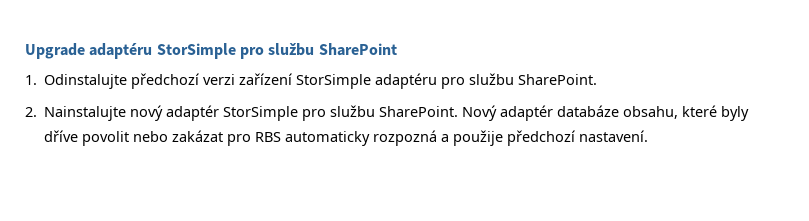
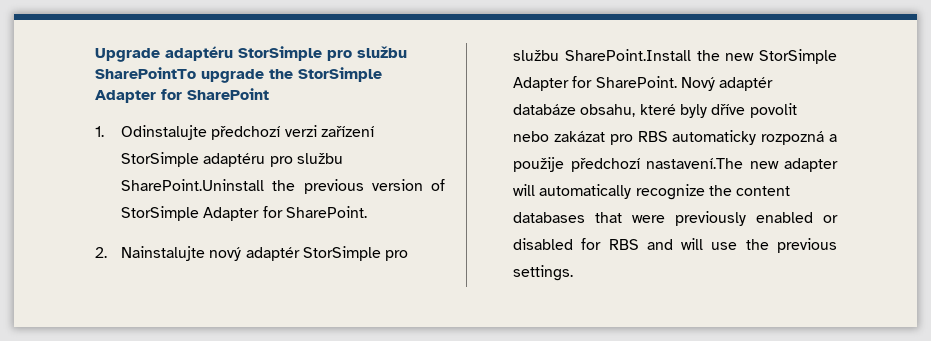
- Upgrade adaptéru StorSimple pro službu SharePoint
+ Upgrade adaptéru StorSimple pro službu SharePointTo upgrade the StorSimple Adapter for SharePoint
- 1. Odinstalujte předchozí verzi zařízení StorSimple adaptéru pro službu SharePoint.
+ 1. Odinstalujte předchozí verzi zařízení StorSimple adaptéru pro službu SharePoint.Uninstall the previous version of StorSimple Adapter for SharePoint.
- 2. Nainstalujte nový adaptér StorSimple pro službu SharePoint.
+ 2. Nainstalujte nový adaptér StorSimple pro službu SharePoint.Install the new StorSimple Adapter for SharePoint.
- Nový adaptér databáze obsahu, které byly dříve povolit nebo zakázat pro RBS automaticky rozpozná a použije předchozí nastavení.
+ Nový adaptér databáze obsahu, které byly dříve povolit nebo zakázat pro RBS automaticky rozpozná a použije předchozí nastavení.The new adapter will automatically recognize the content databases that were previously enabled or disabled for RBS and will use the previous settings.

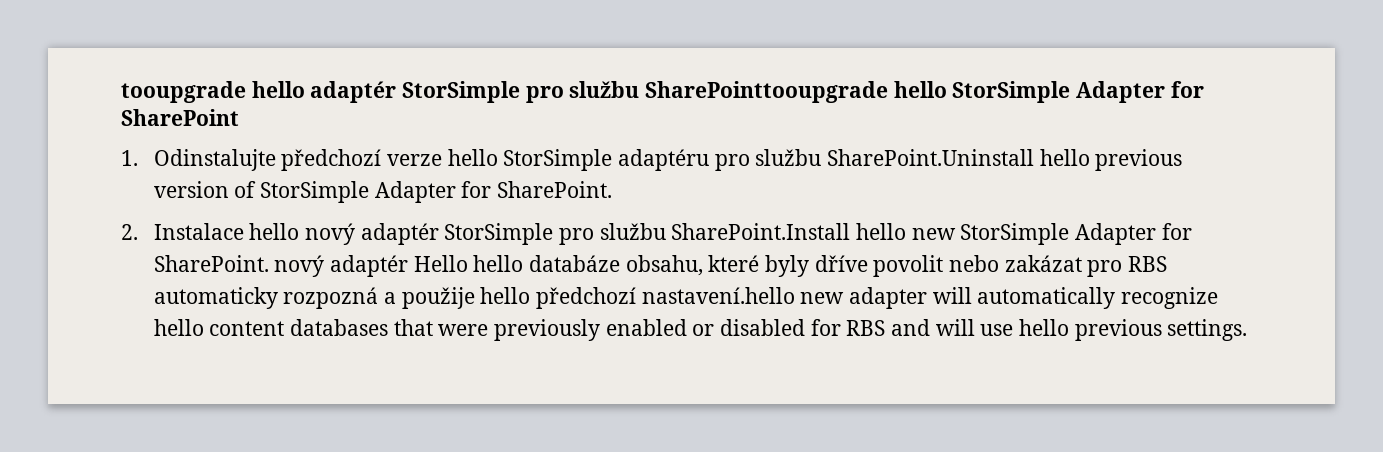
- Upgrade adaptéru StorSimple pro službu SharePointTo upgrade the StorSimple Adapter for SharePoint
+ tooupgrade hello adaptér StorSimple pro službu SharePointtooupgrade hello StorSimple Adapter for SharePoint
- 1. Odinstalujte předchozí verzi zařízení StorSimple adaptéru pro službu SharePoint.Uninstall the previous version of StorSimple Adapter for SharePoint.
+ 1. Odinstalujte předchozí verze hello StorSimple adaptéru pro službu SharePoint.Uninstall hello previous version of StorSimple Adapter for SharePoint.
- 2. Nainstalujte nový adaptér StorSimple pro službu SharePoint.Install the new StorSimple Adapter for SharePoint. Nový adaptér databáze obsahu, které byly dříve povolit nebo zakázat pro RBS automaticky rozpozná a použije předchozí nastavení.The new adapter will automatically recognize the content databases that were previously enabled or disabled for RBS and will use the previous settings.
+ 2. Instalace hello nový adaptér StorSimple pro službu SharePoint.Install hello new StorSimple Adapter for SharePoint. nový adaptér Hello hello databáze obsahu, které byly dříve povolit nebo zakázat pro RBS automaticky rozpozná a použije hello předchozí nastavení.hello new adapter will automatically recognize hello content databases that were previously enabled or disabled for RBS and will use hello previous settings.

